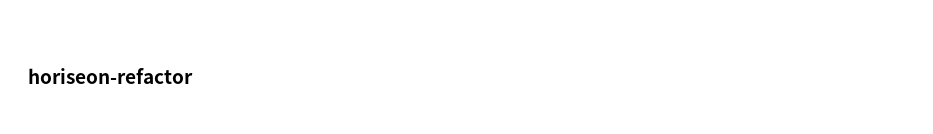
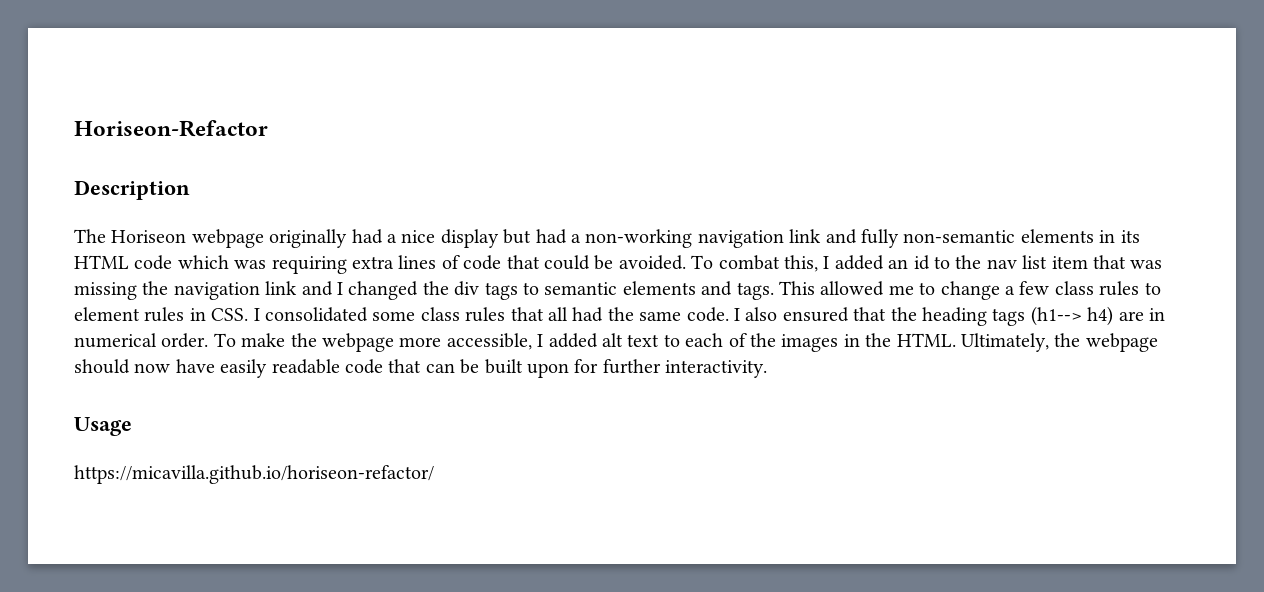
- horiseon-refactor
+ Horiseon-Refactor
+ Description
+ The Horiseon webpage originally had a nice display but had a non-working navigation link and fully non-semantic elements in its HTML code which was requiring extra lines of code that could be avoided. To combat this, I added an id to the nav list item that was missing the navigation link and I changed the div tags to semantic elements and tags. This allowed me to change a few class rules to element rules in CSS. I consolidated some class rules that all had the same code. I also ensured that the heading tags (h1--> h4) are in numerical order. To make the webpage more accessible, I added alt text to each of the images in the HTML. Ultimately, the webpage should now have easily readable code that can be built upon for further interactivity.
+ Usage
+ https://micavilla.github.io/horiseon-refactor/

